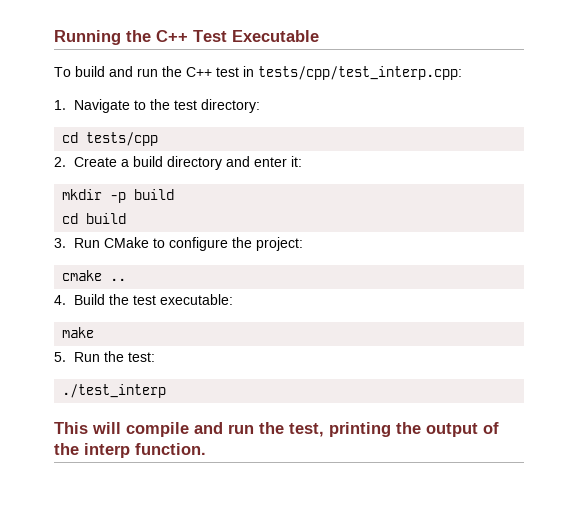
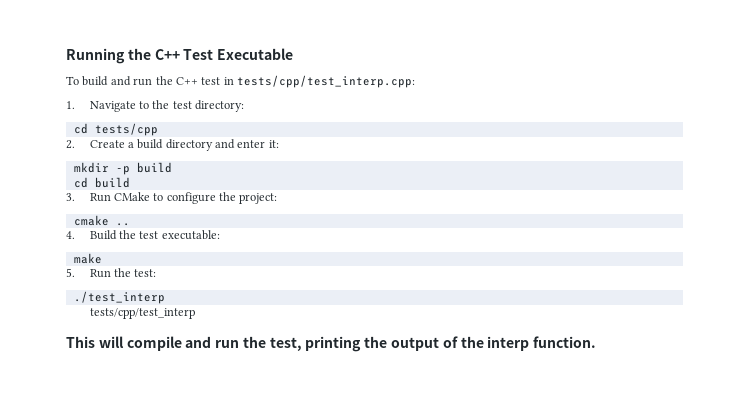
+ tests/cpp/test_interp

